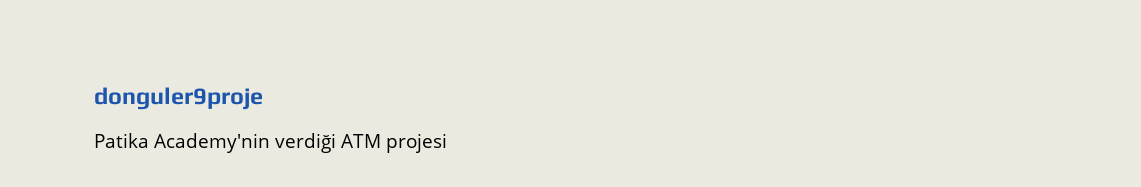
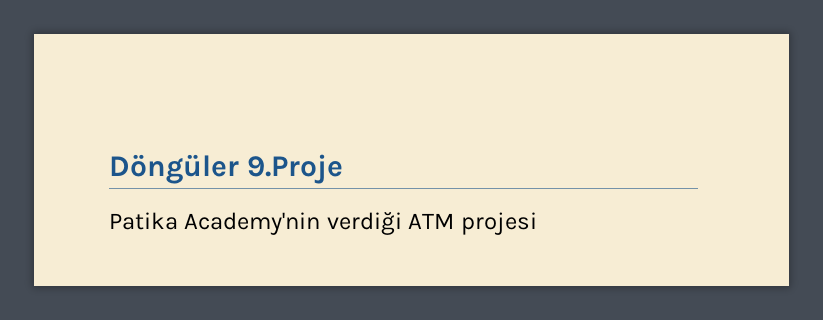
- donguler9proje
+ Döngüler 9.Proje

